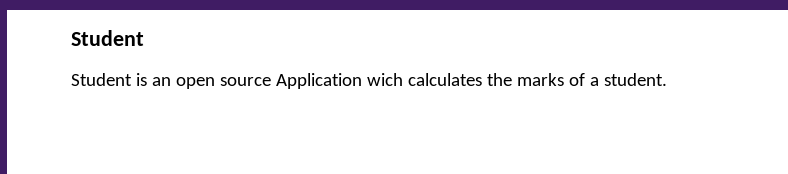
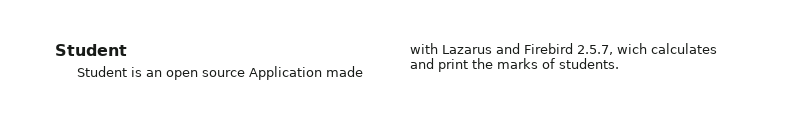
- Student is an open source Application wich calculates the marks of a student.
+ Student is an open source Application made with Lazarus and Firebird 2.5.7, wich calculates and print the marks of students.

